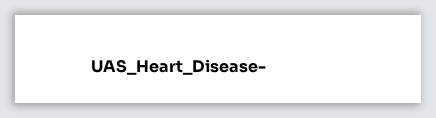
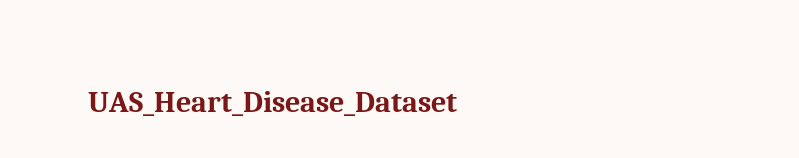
- UAS_Heart_Disease-
+ UAS_Heart_Disease_Dataset

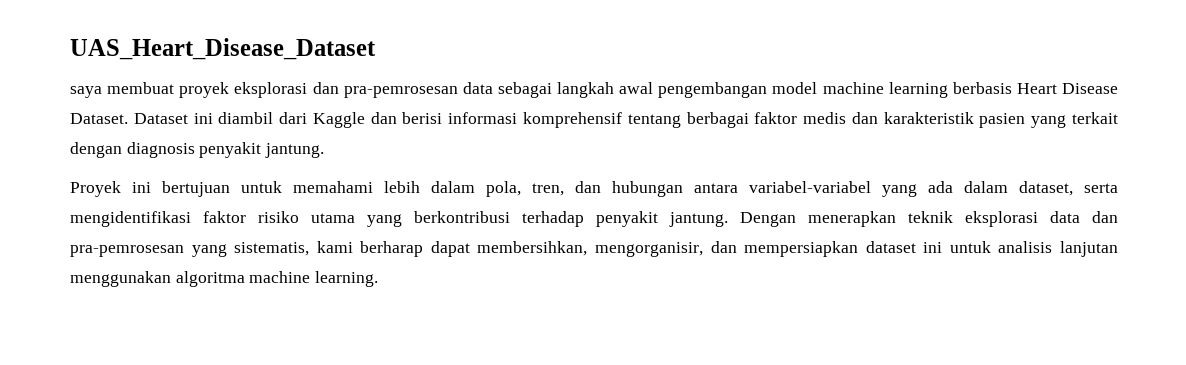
+ saya membuat proyek eksplorasi dan pra-pemrosesan data sebagai langkah awal pengembangan model machine learning berbasis Heart Disease Dataset. Dataset ini diambil dari Kaggle dan berisi informasi komprehensif tentang berbagai faktor medis dan karakteristik pasien yang terkait dengan diagnosis penyakit jantung.
+ Proyek ini bertujuan untuk memahami lebih dalam pola, tren, dan hubungan antara variabel-variabel yang ada dalam dataset, serta mengidentifikasi faktor risiko utama yang berkontribusi terhadap penyakit jantung. Dengan menerapkan teknik eksplorasi data dan pra-pemrosesan yang sistematis, kami berharap dapat membersihkan, mengorganisir, dan mempersiapkan dataset ini untuk analisis lanjutan menggunakan algoritma machine learning.

